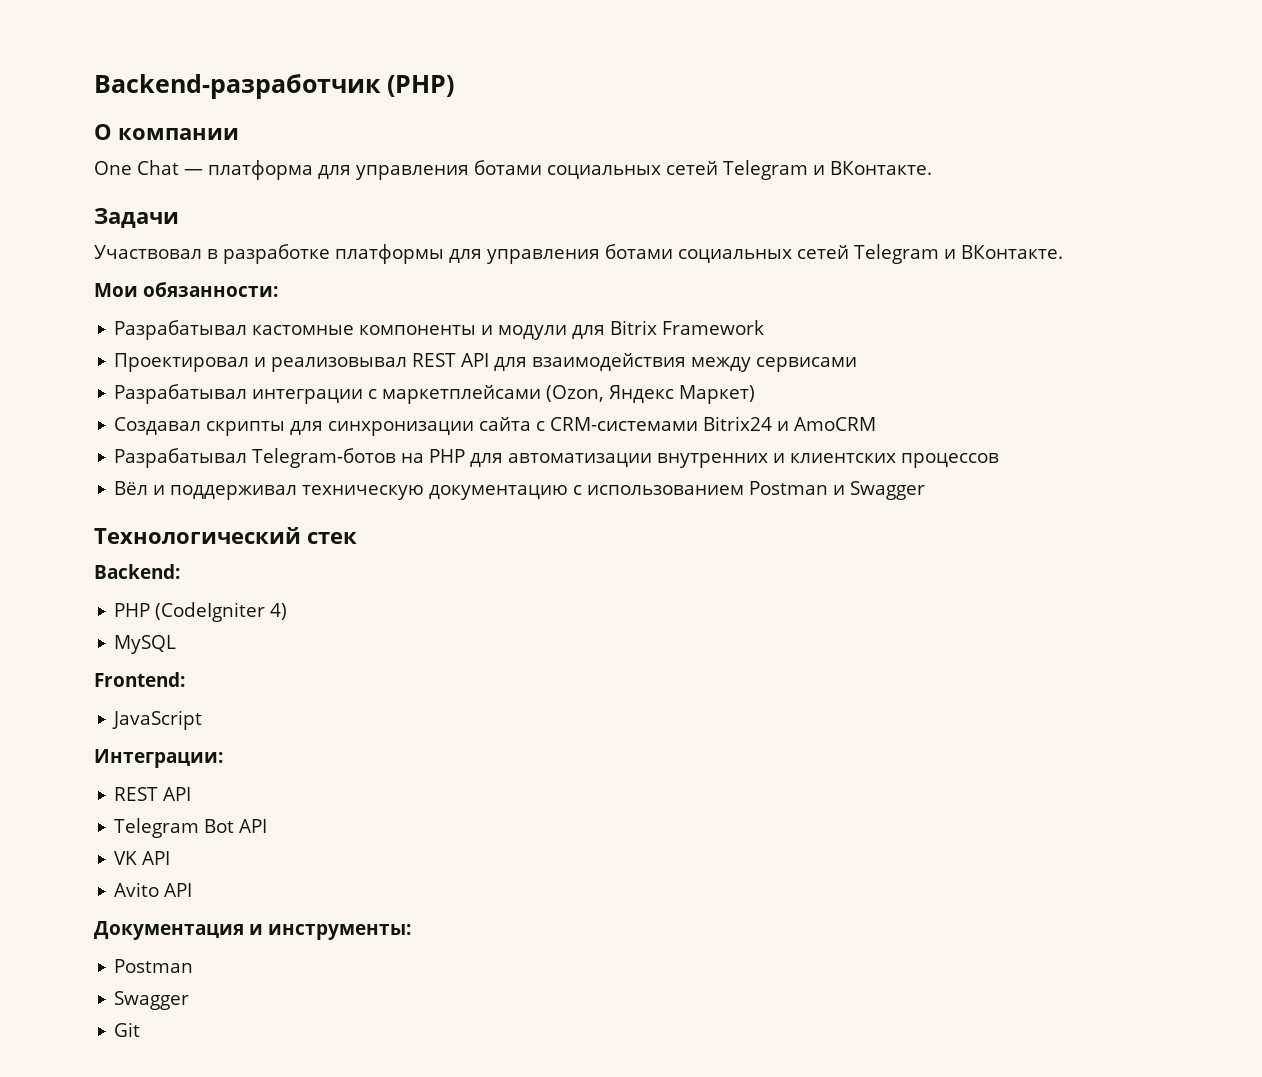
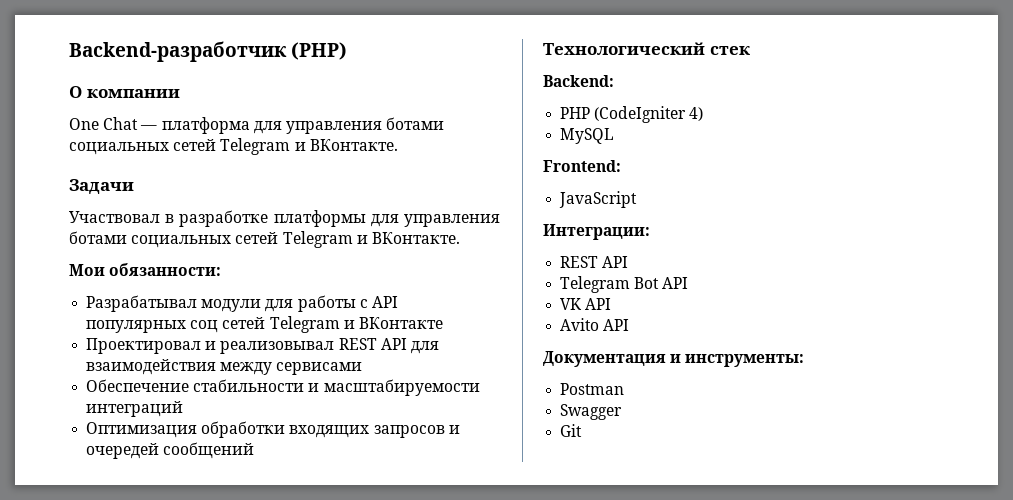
- Разрабатывал кастомные компоненты и модули для Bitrix Framework
+ Разрабатывал модули для работы с API популярных соц сетей Telegram и ВКонтакте
- Разрабатывал интеграции с маркетплейсами (Ozon, Яндекс Маркет)
- Создавал скрипты для синхронизации сайта с CRM-системами Bitrix24 и AmoCRM
- Разрабатывал Telegram-ботов на PHP для автоматизации внутренних и клиентских процессов
- Вёл и поддерживал техническую документацию с использованием Postman и Swagger
+ Обеспечение стабильности и масштабируемости интеграций
+ Оптимизация обработки входящих запросов и очередей сообщений

